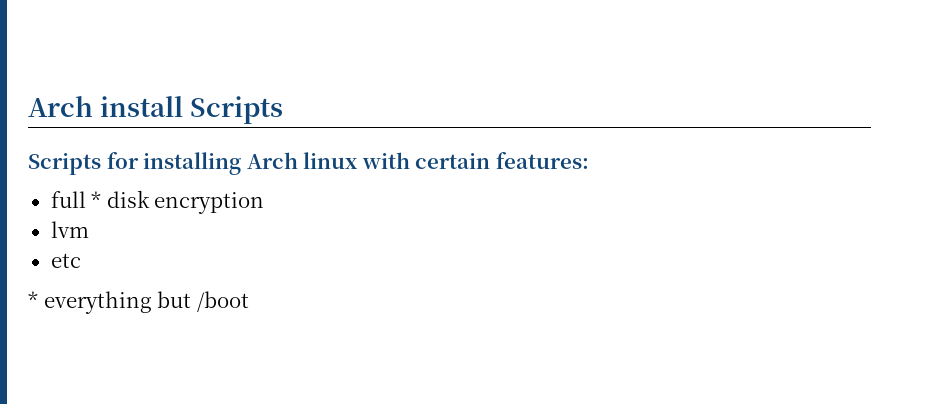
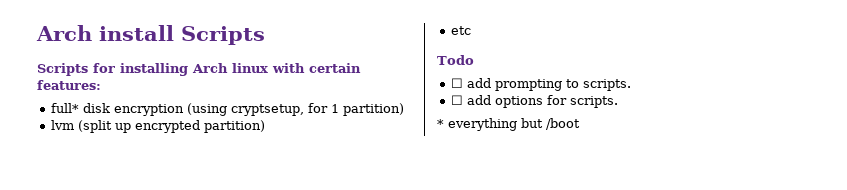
- full * disk encryption
- lvm
+ full* disk encryption (using cryptsetup, for 1 partition)
+ lvm (split up encrypted partition)
  etc
+ Todo
+ ☐ add prompting to scripts.
+ ☐ add options for scripts.

